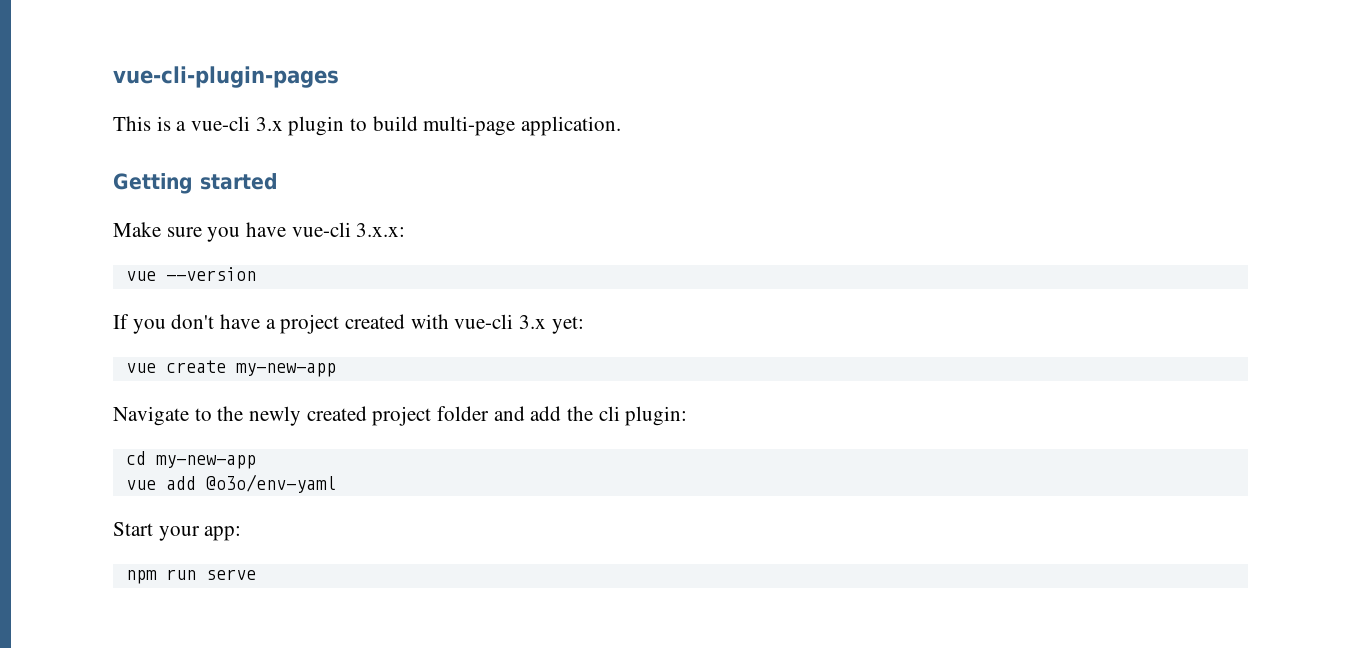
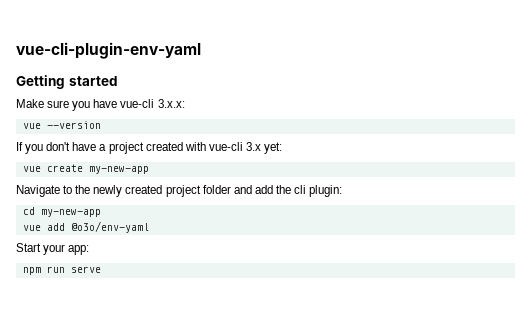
- vue-cli-plugin-pages
- This is a vue-cli 3.x plugin to build multi-page application.
+ vue-cli-plugin-env-yaml

